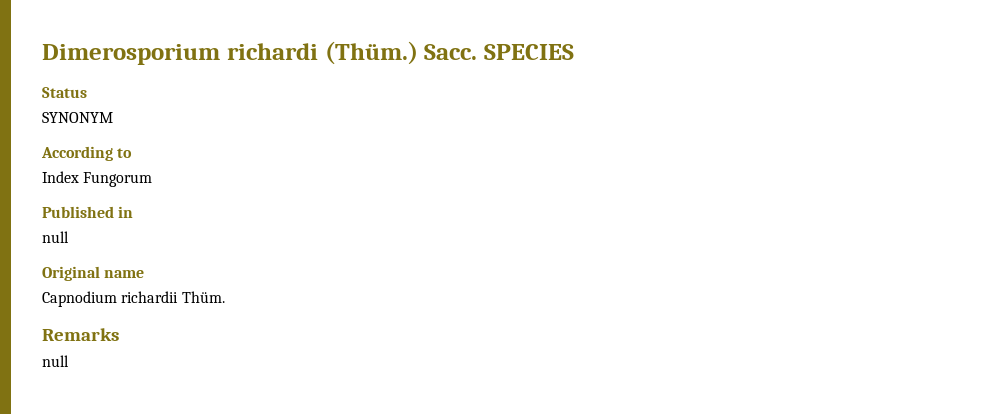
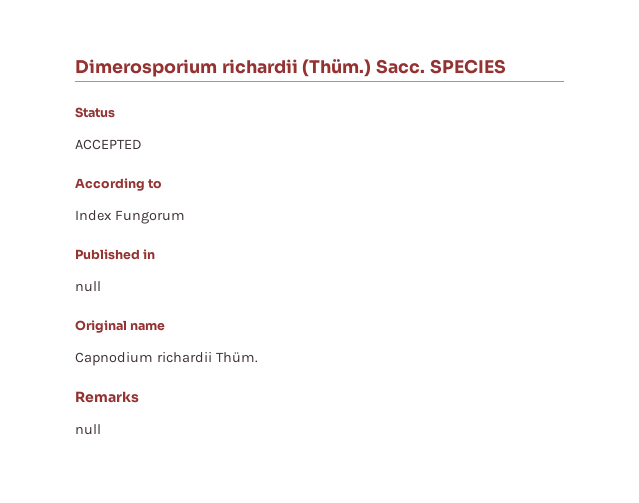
- Dimerosporium richardi (Thüm.)
+ Dimerosporium richardii (Thüm.)
- SYNONYM
+ ACCEPTED

